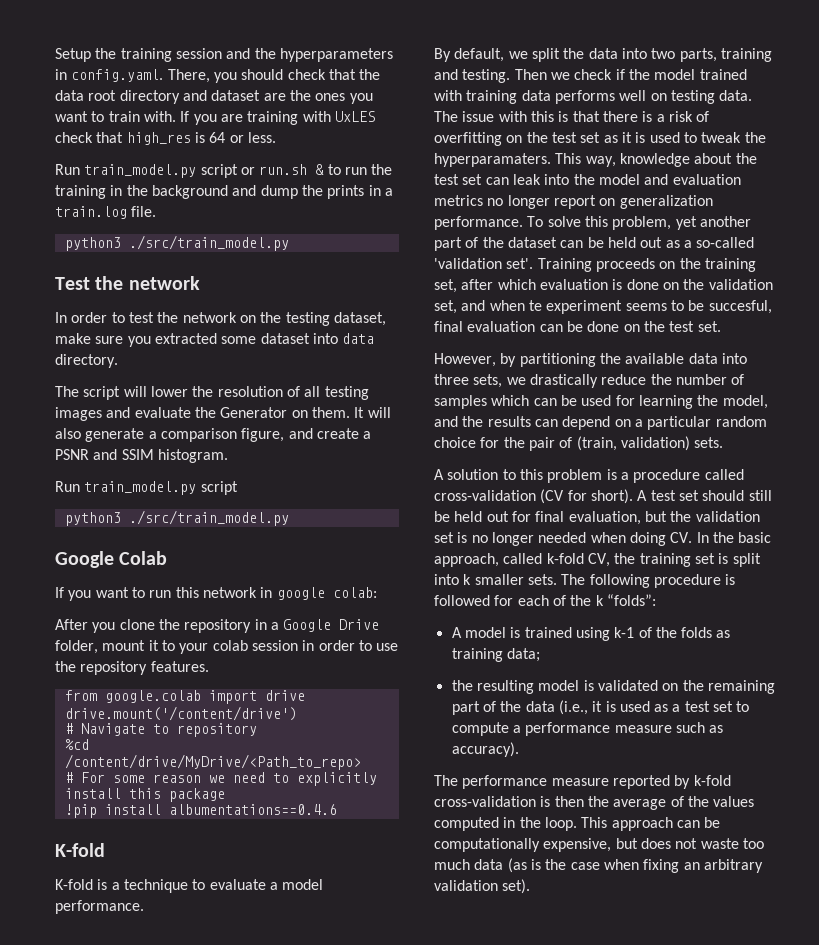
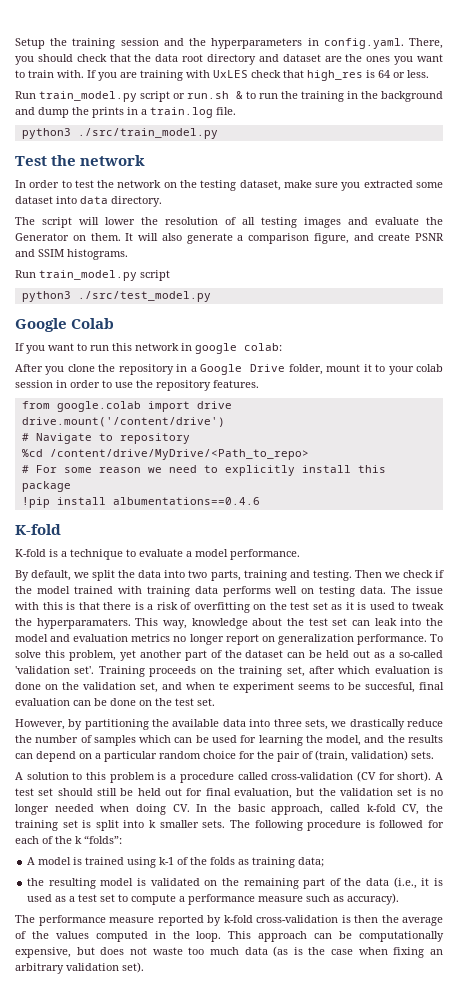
- It will also generate a comparison figure, and create a PSNR and SSIM histogram.
+ It will also generate a comparison figure, and create PSNR and SSIM histograms.
  Run train_model.py script
- python3 ./src/train_model.py
+ python3 ./src/test_model.py

